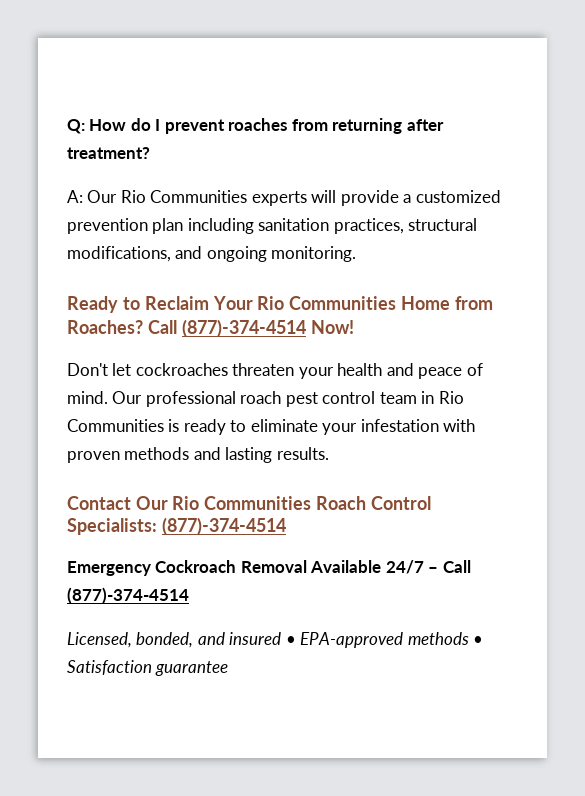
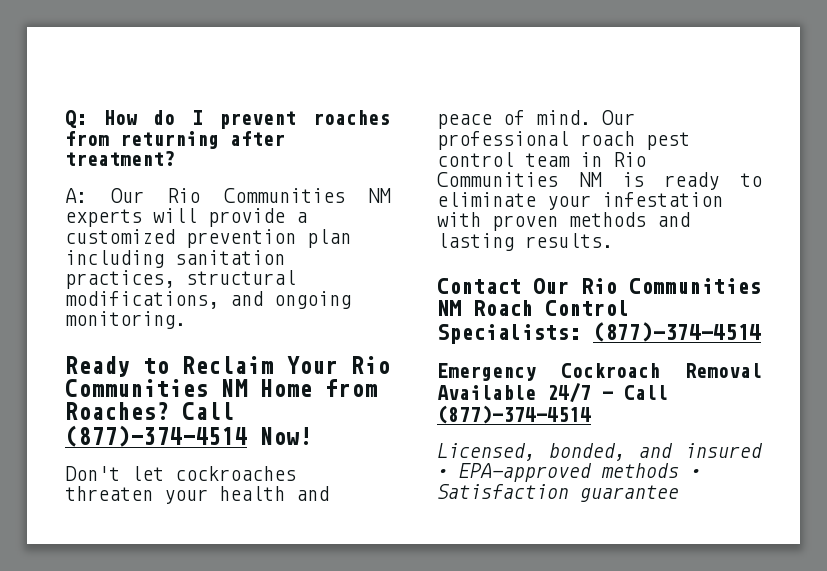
- A: Our Rio Communities experts will provide a customized prevention plan including sanitation practices, structural modifications, and ongoing monitoring.
+ A: Our Rio Communities NM experts will provide a customized prevention plan including sanitation practices, structural modifications, and ongoing monitoring.
- Ready to Reclaim Your Rio Communities Home from Roaches?
+ Ready to Reclaim Your Rio Communities NM Home from Roaches?
- Our professional roach pest control team in Rio Communities is ready to eliminate your infestation with proven methods and lasting results.
+ Our professional roach pest control team in Rio Communities NM is ready to eliminate your infestation with proven methods and lasting results.
- Contact Our Rio Communities Roach Control Specialists: (877)-374-4514
+ Contact Our Rio Communities NM Roach Control Specialists: (877)-374-4514

